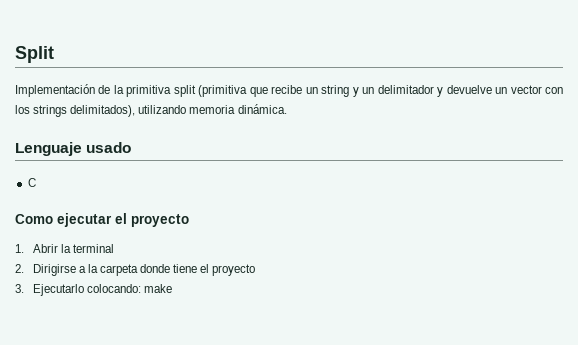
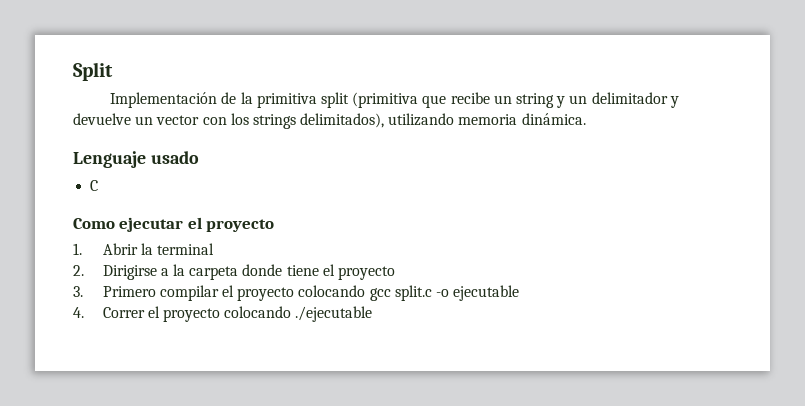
- 3. Ejecutarlo colocando: make
+ 3. Primero compilar el proyecto colocando gcc split.c -o ejecutable
+ 4. Correr el proyecto colocando ./ejecutable

